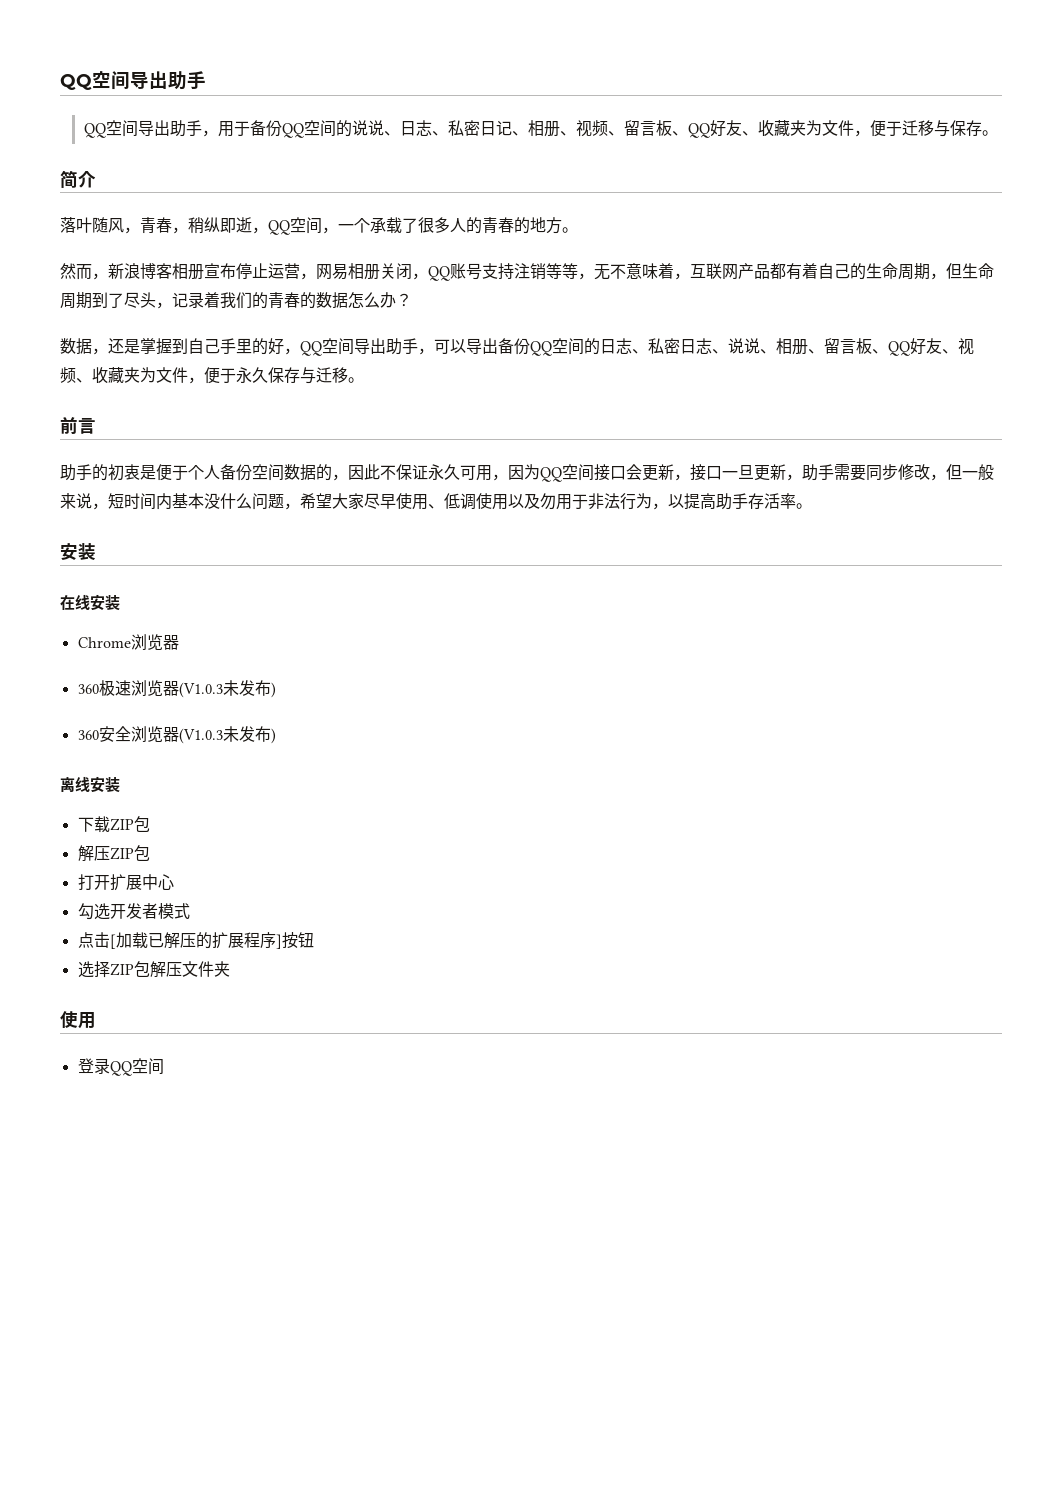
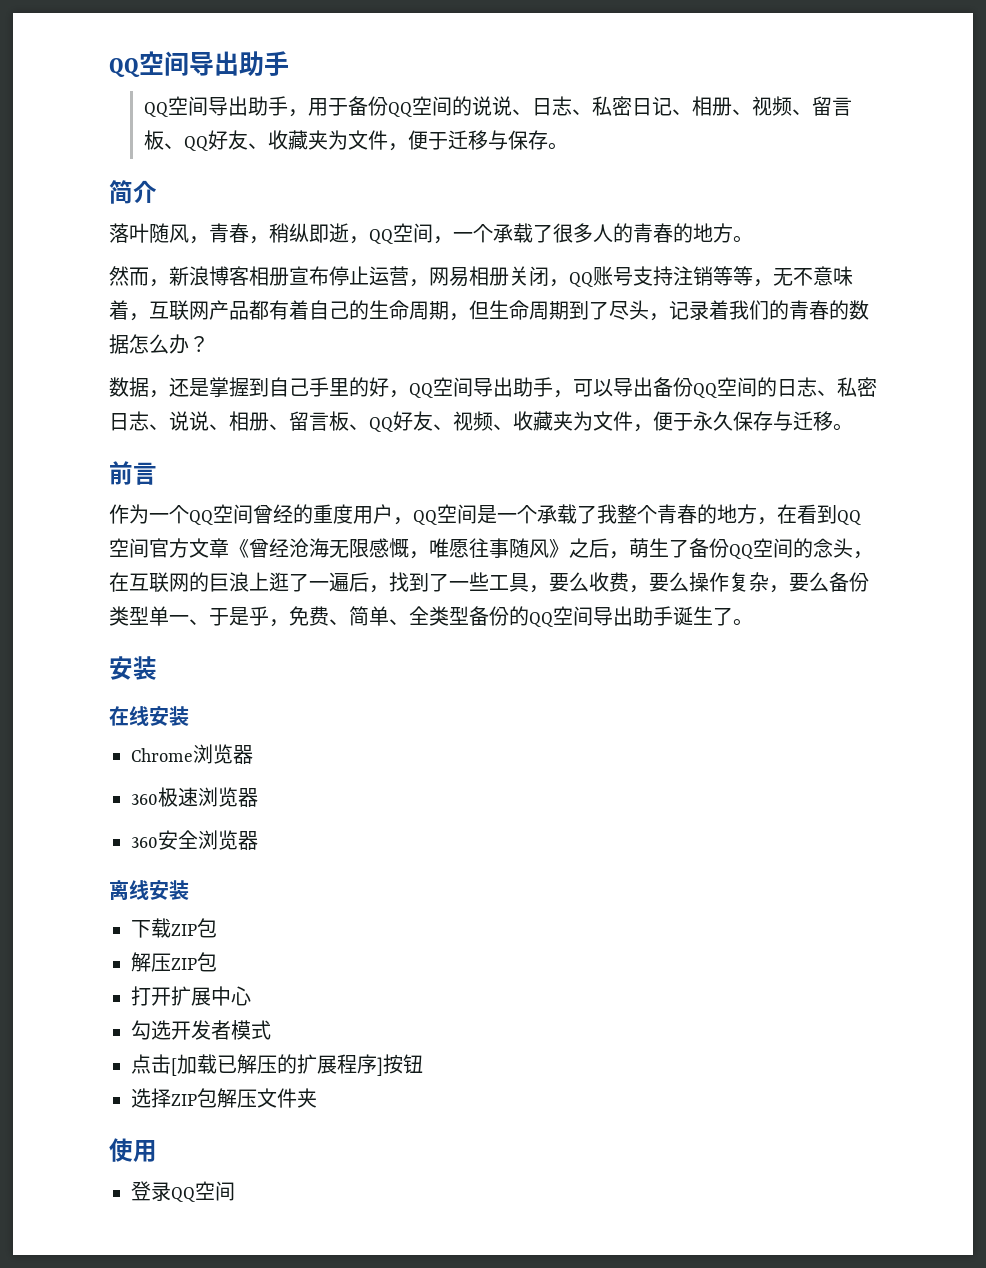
- 助手的初衷是便于个人备份空间数据的，因此不保证永久可用，因为QQ空间接口会更新，接口一旦更新，助手需要同步修改，但一般来说，短时间内基本没什么问题，希望大家尽早使用、低调使用以及勿用于非法行为，以提高助手存活率。
+ 作为一个QQ空间曾经的重度用户，QQ空间是一个承载了我整个青春的地方，在看到QQ空间官方文章《曾经沧海无限感慨，唯愿往事随风》之后，萌生了备份QQ空间的念头，在互联网的巨浪上逛了一遍后，找到了一些工具，要么收费，要么操作复杂，要么备份类型单一、于是乎，免费、简单、全类型备份的QQ空间导出助手诞生了。
- 360极速浏览器(V1.0.3未发布)
+ 360极速浏览器
- 360安全浏览器(V1.0.3未发布)
+ 360安全浏览器

